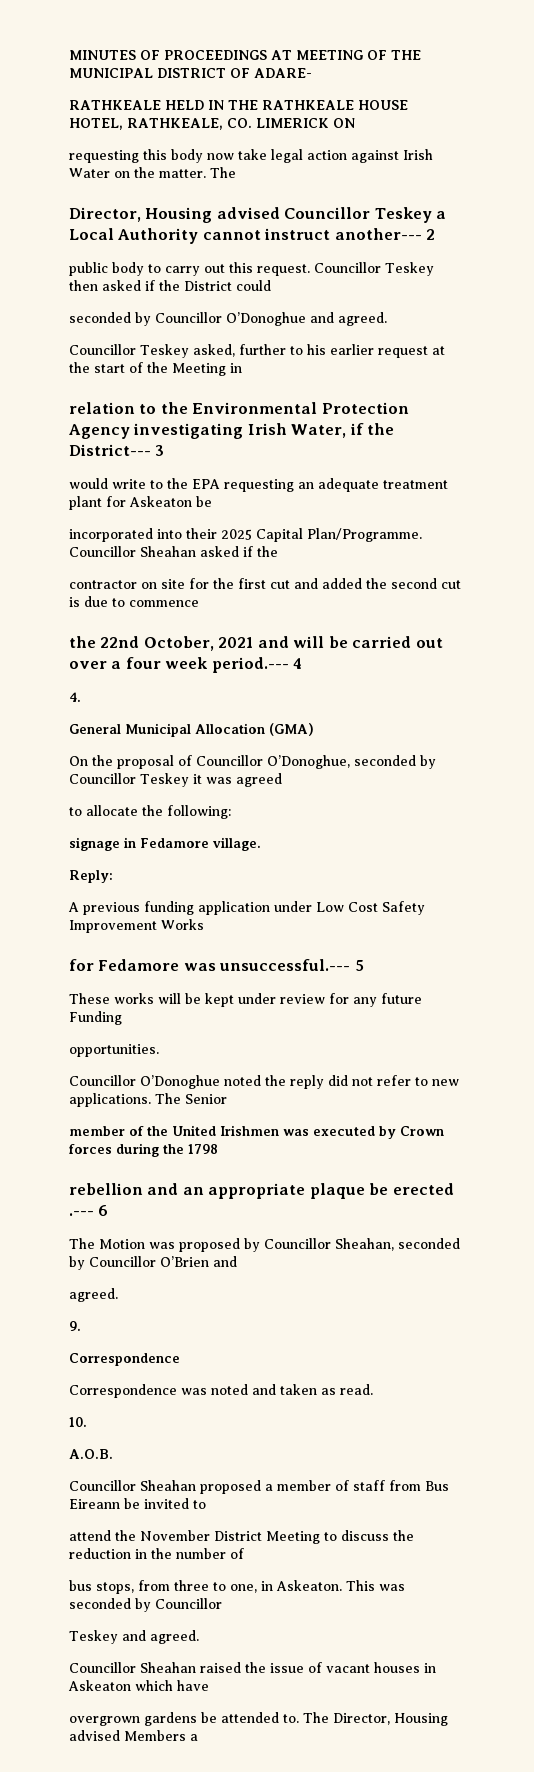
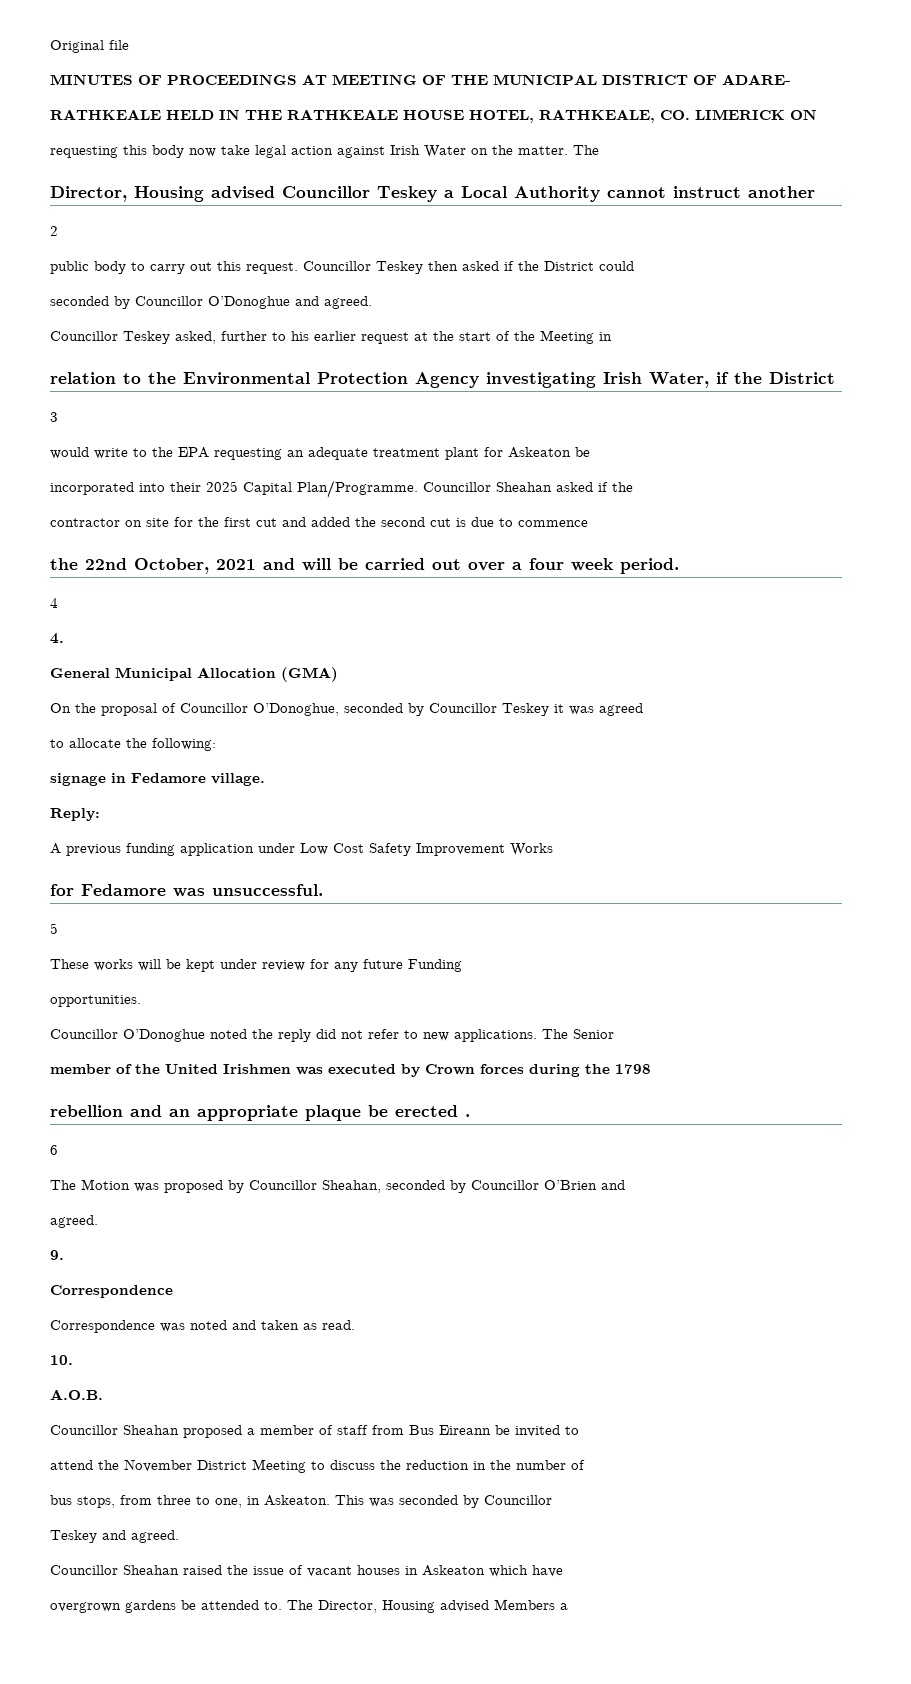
+ Original file
- Director, Housing advised Councillor Teskey a Local Authority cannot instruct another--- 2
+ Director, Housing advised Councillor Teskey a Local Authority cannot instruct another
+ 2
- relation to the Environmental Protection Agency investigating Irish Water, if the District--- 3
+ relation to the Environmental Protection Agency investigating Irish Water, if the District
+ 3
- the 22nd October, 2021 and will be carried out over a four week period.--- 4
+ the 22nd October, 2021 and will be carried out over a four week period.
+ 4
- for Fedamore was unsuccessful.--- 5
+ for Fedamore was unsuccessful.
+ 5
- rebellion and an appropriate plaque be erected .--- 6
+ rebellion and an appropriate plaque be erected .
+ 6

